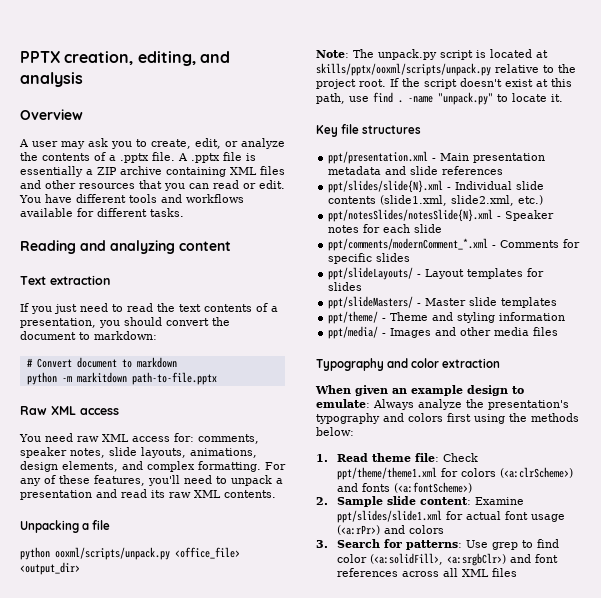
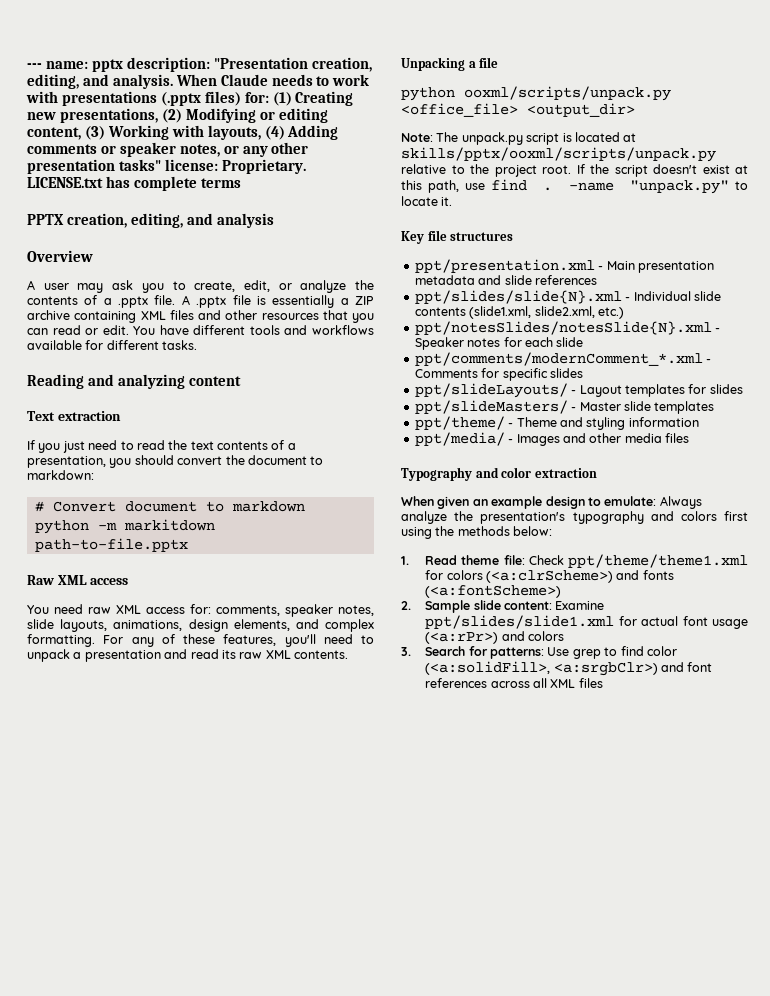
+ --- name: pptx description: "Presentation creation, editing, and analysis. When Claude needs to work with presentations (.pptx files) for: (1) Creating new presentations, (2) Modifying or editing content, (3) Working with layouts, (4) Adding comments or speaker notes, or any other presentation tasks" license: Proprietary. LICENSE.txt has complete terms

